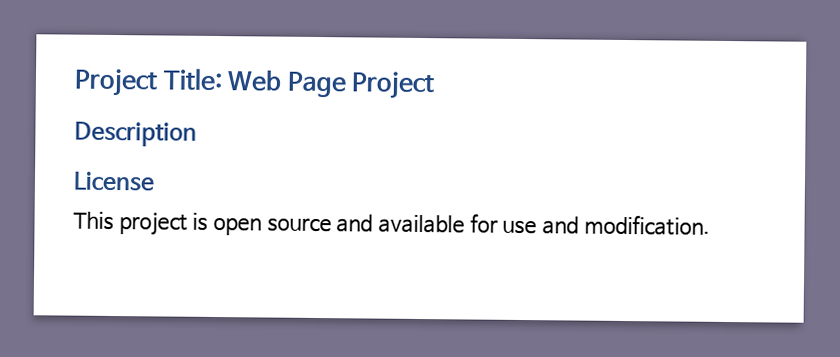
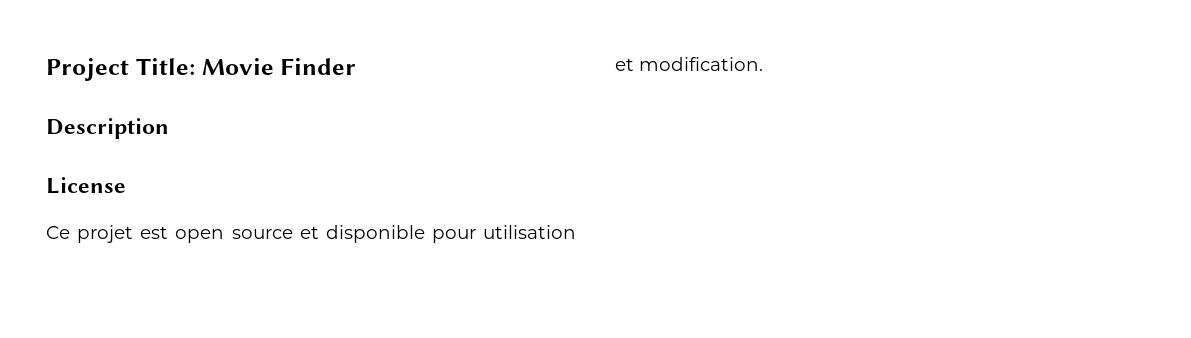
- Project Title: Web Page Project
+ Project Title: Movie Finder
- This project is open source and available for use and modification.
+ Ce projet est open source et disponible pour utilisation et modification.

